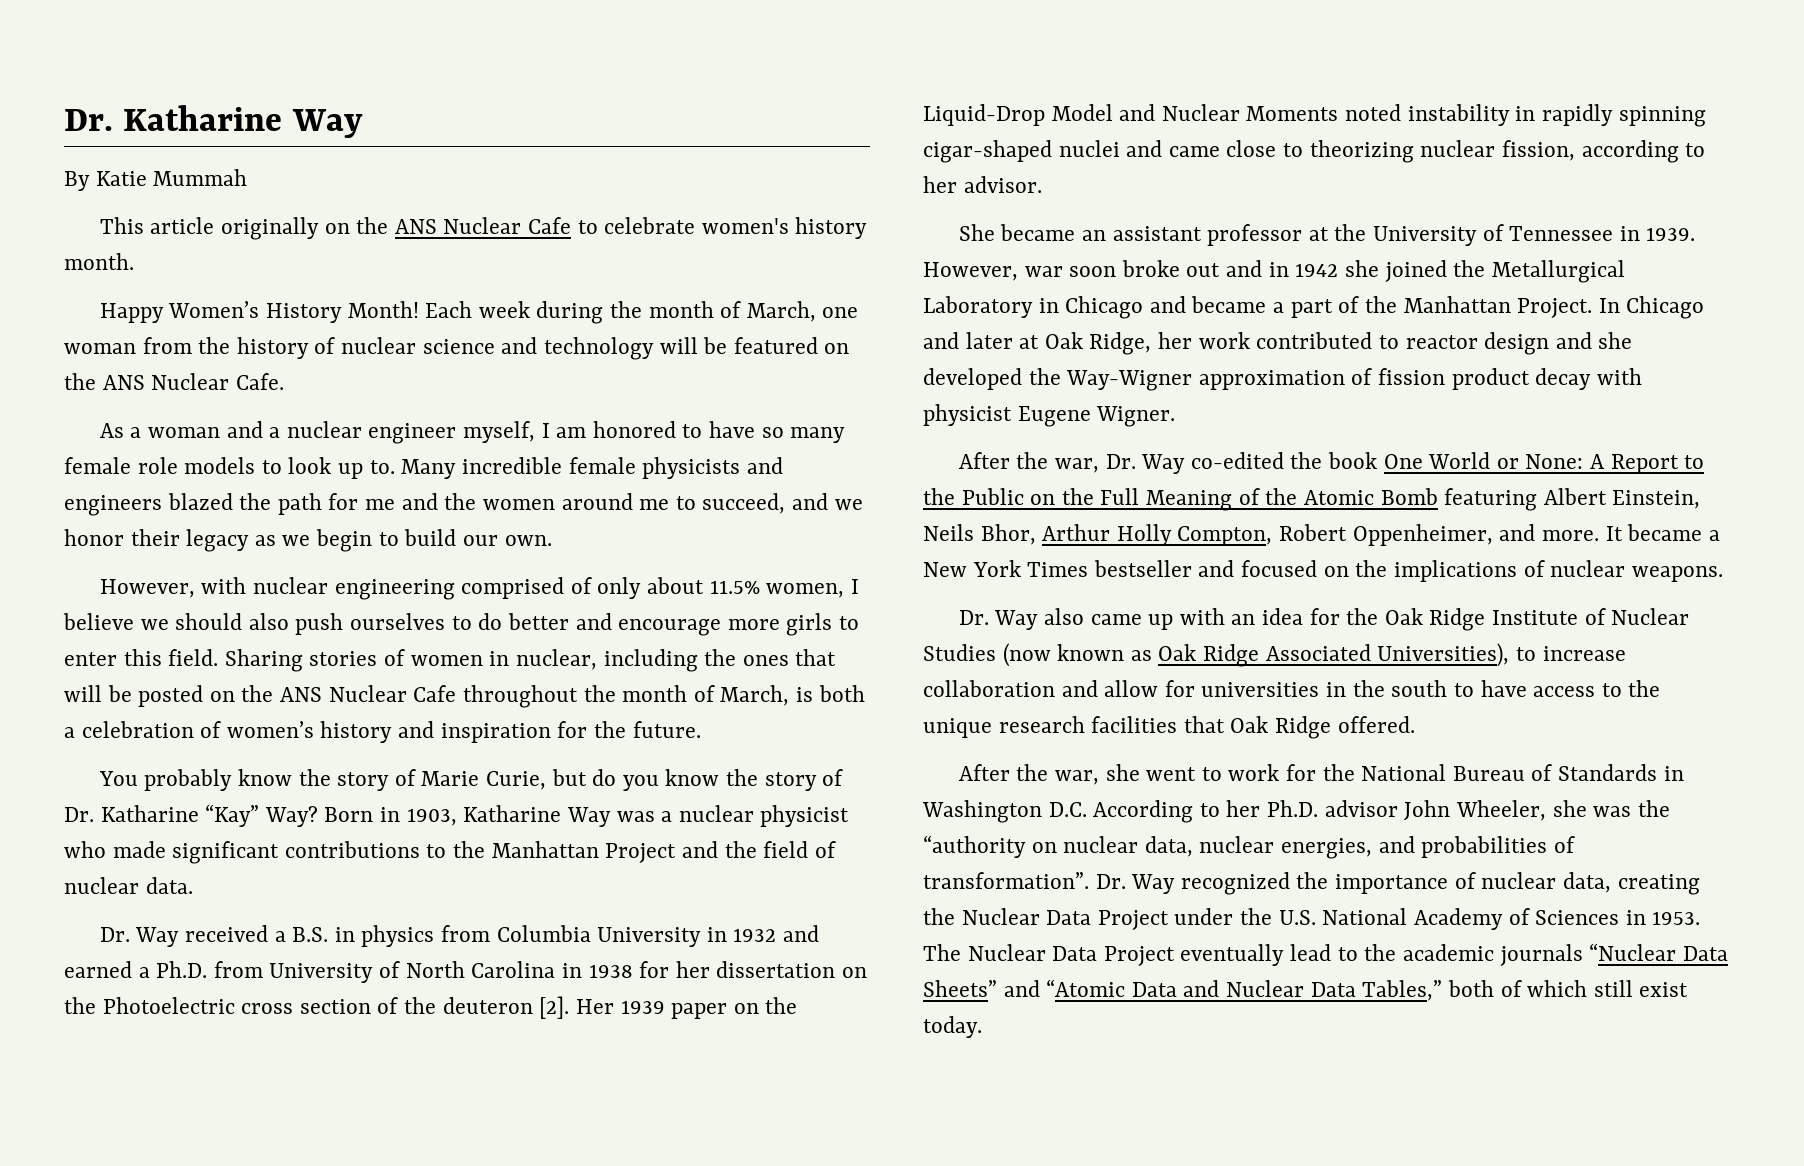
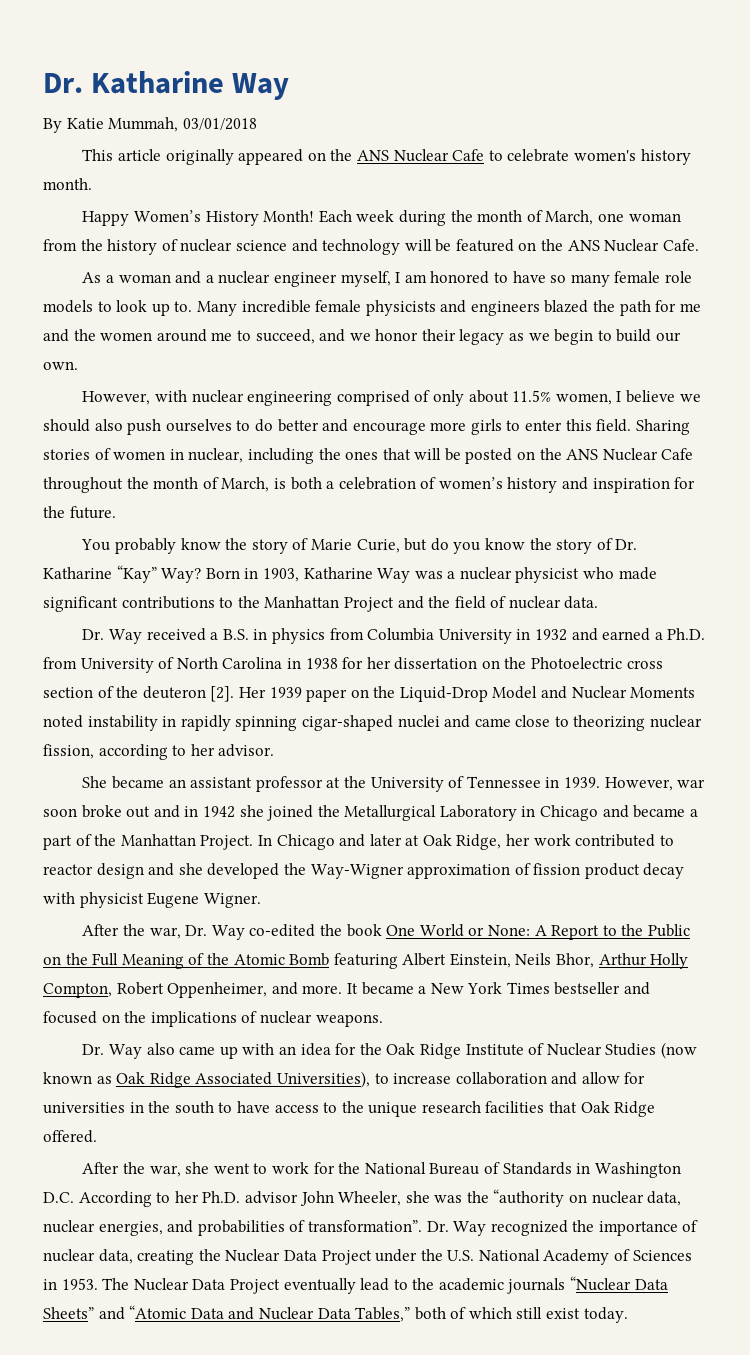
- By Katie Mummah
+ By Katie Mummah, 03/01/2018
- This article originally on the ANS Nuclear Cafe to celebrate women's history month.
+ This article originally appeared on the ANS Nuclear Cafe to celebrate women's history month.

